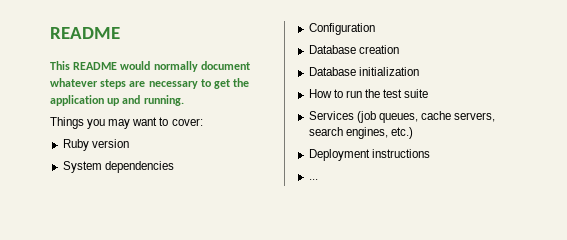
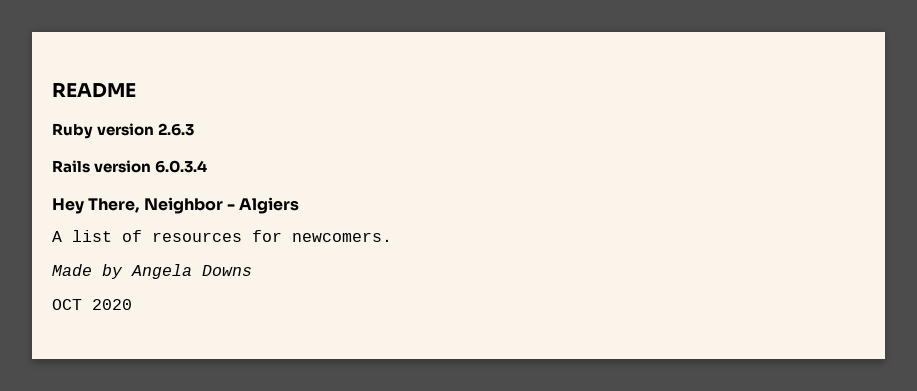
- This README would normally document whatever steps are necessary to get the application up and running.
- Things you may want to cover:
- Ruby version
- System dependencies
- Configuration
- Database creation
- Database initialization
- How to run the test suite
- Services (job queues, cache servers, search engines, etc.)
- Deployment instructions
- ...
+ Ruby version 2.6.3
+ Rails version 6.0.3.4
+ Hey There, Neighbor - Algiers
+ A list of resources for newcomers.
+ Made by Angela Downs
+ OCT 2020

